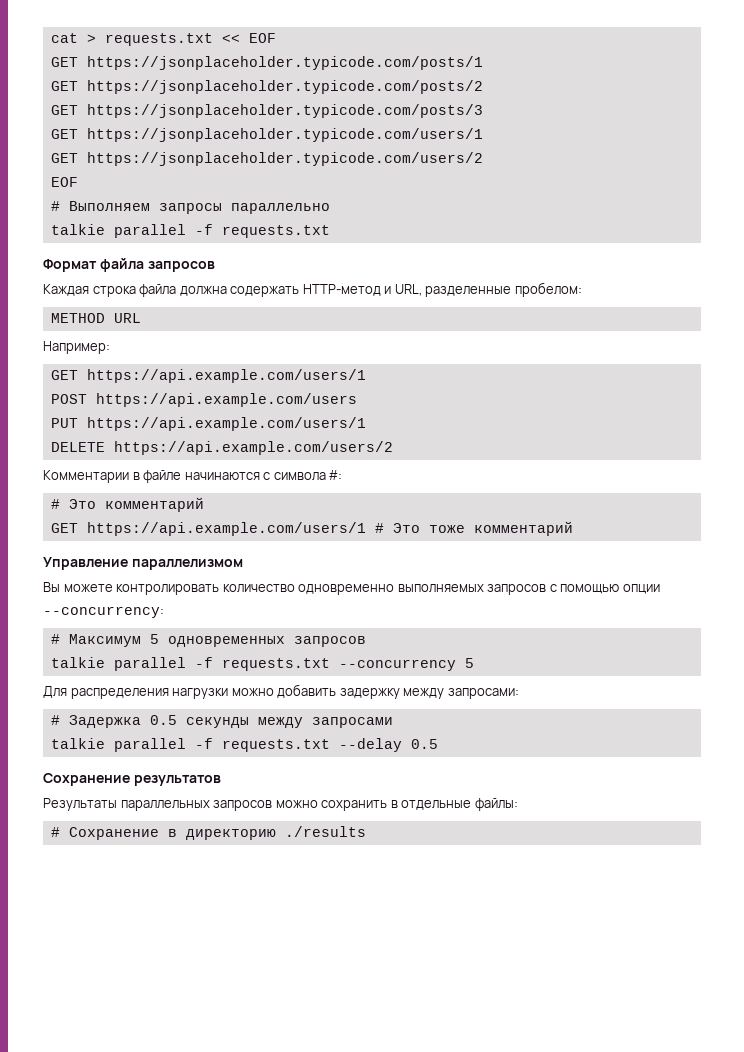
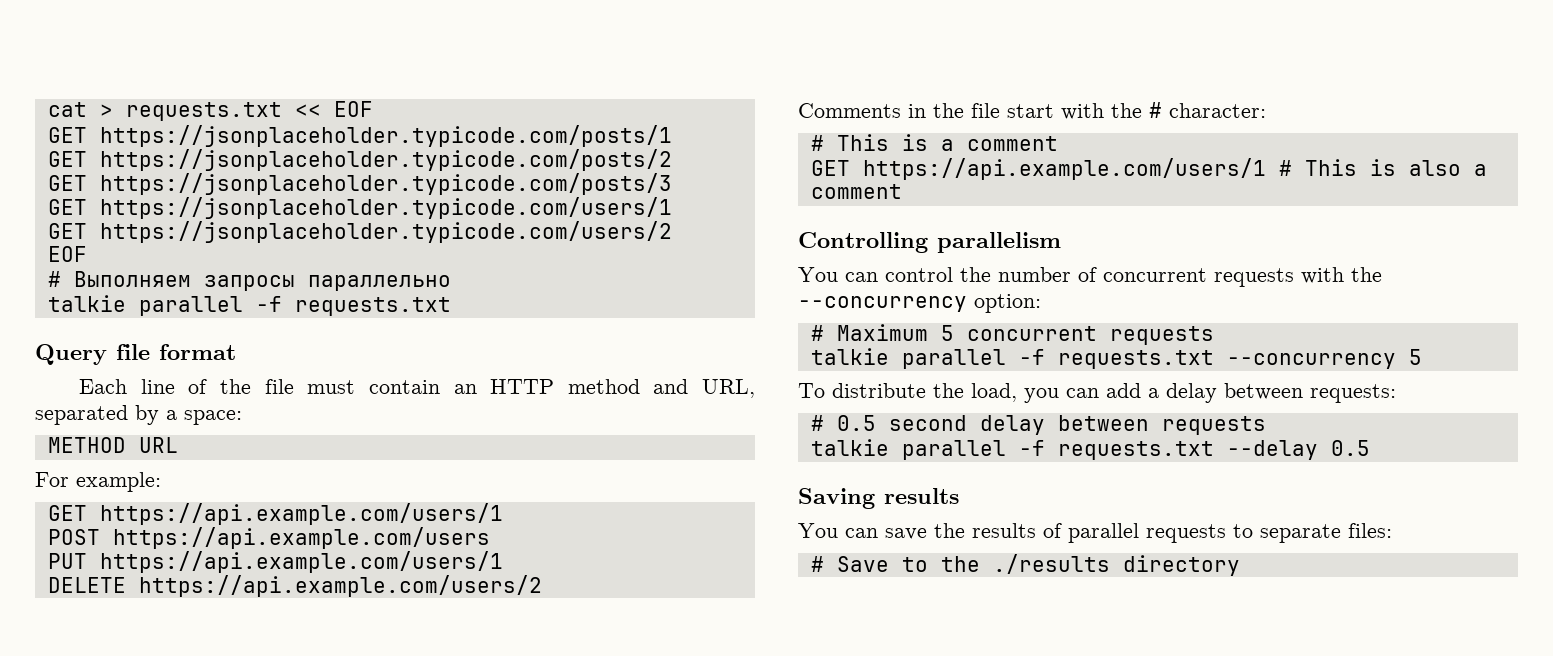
- Формат файла запросов
- Каждая строка файла должна содержать HTTP-метод и URL, разделенные пробелом:
+ Query file format
+ Each line of the file must contain an HTTP method and URL, separated by a space:
- Например:
+ For example:
- Комментарии в файле начинаются с символа #:
- # Это комментарий
- GET https://api.example.com/users/1 # Это тоже комментарий
- Управление параллелизмом
- Вы можете контролировать количество одновременно выполняемых запросов с помощью опции --concurrency:
- # Максимум 5 одновременных запросов
+ Comments in the file start with the # character:
+ # This is a comment
+ GET https://api.example.com/users/1 # This is also a comment
+ Controlling parallelism
+ You can control the number of concurrent requests with the --concurrency option:
+ # Maximum 5 concurrent requests
- Для распределения нагрузки можно добавить задержку между запросами:
- # Задержка 0.5 секунды между запросами
+ To distribute the load, you can add a delay between requests:
+ # 0.5 second delay between requests
- Сохранение результатов
- Результаты параллельных запросов можно сохранить в отдельные файлы:
- # Сохранение в директорию ./results
+ Saving results
+ You can save the results of parallel requests to separate files:
+ # Save to the ./results directory

